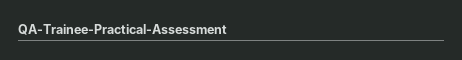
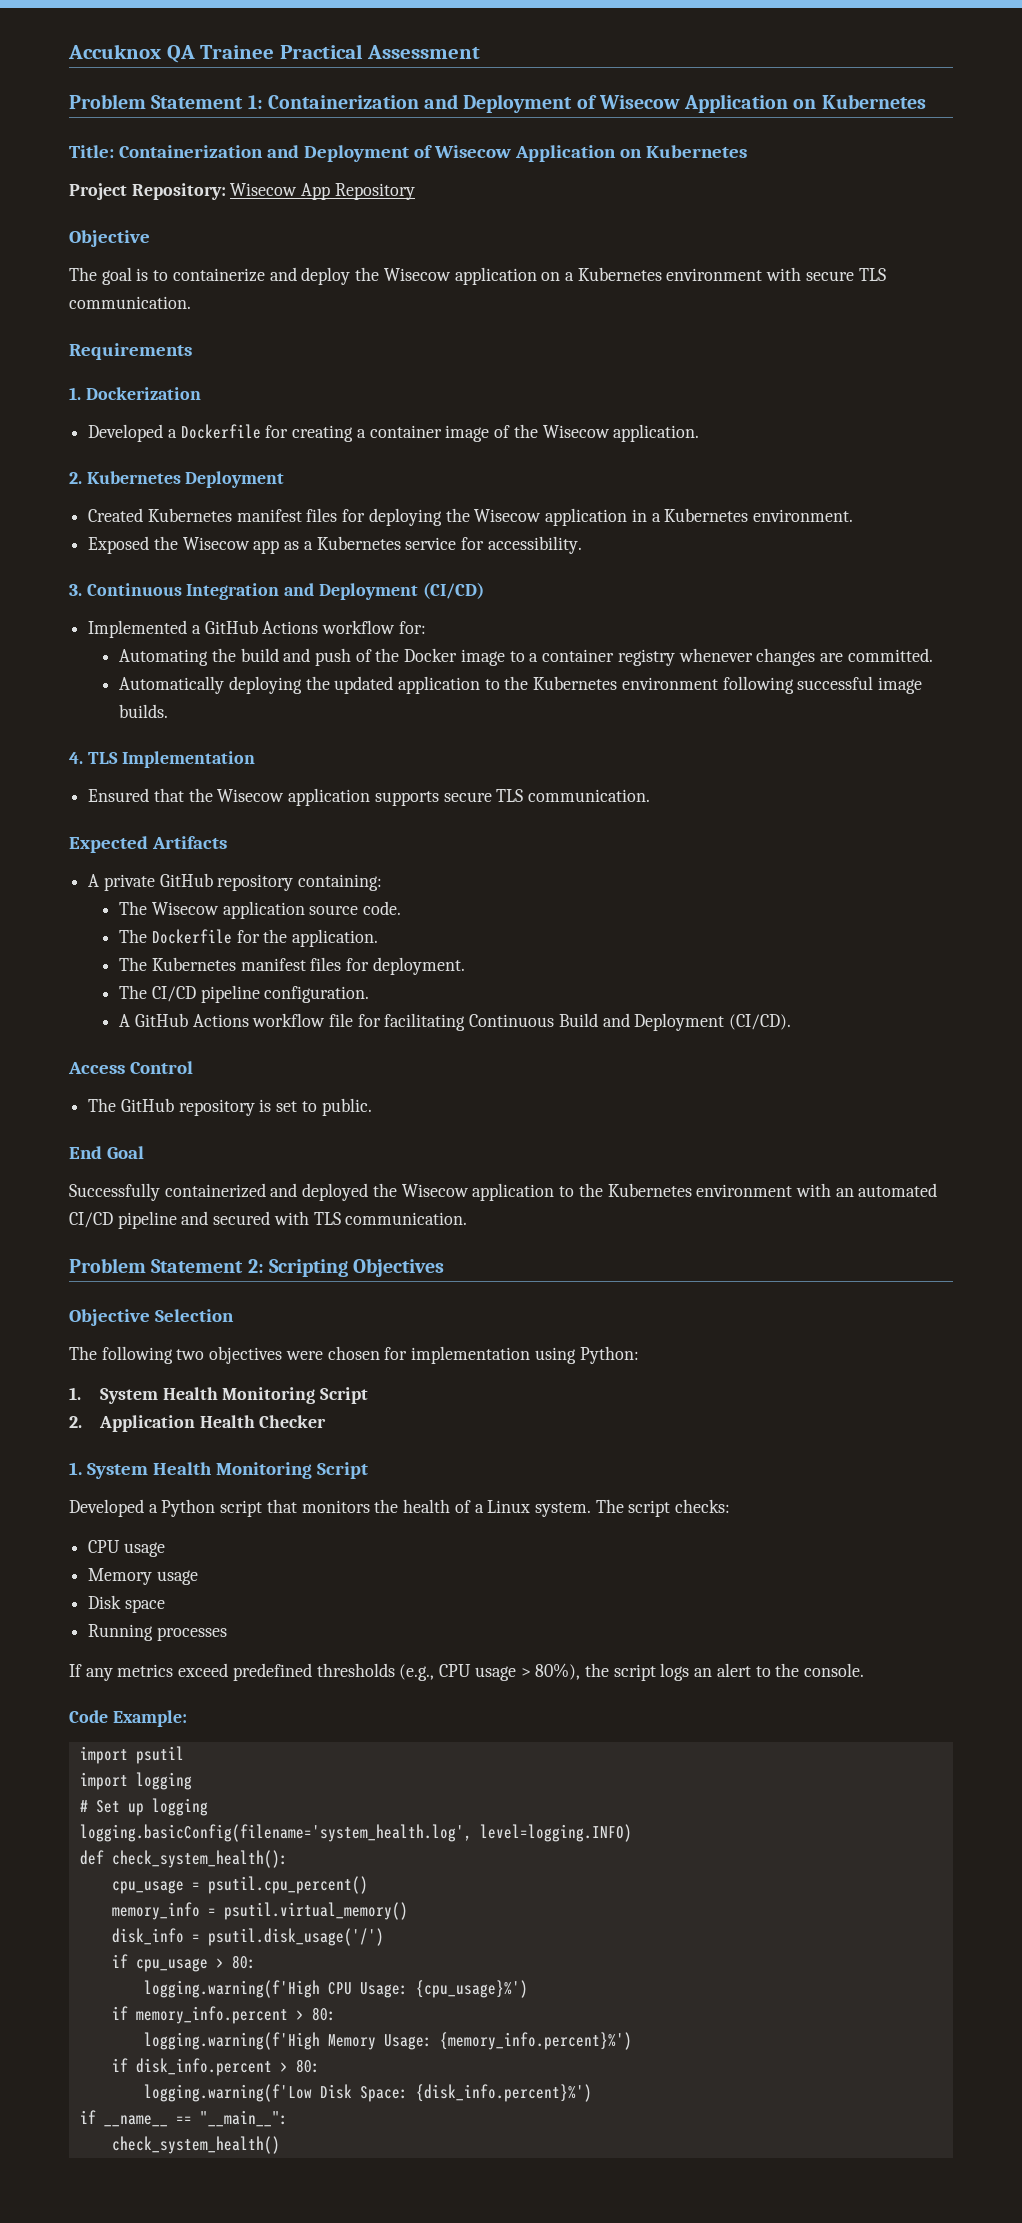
- QA-Trainee-Practical-Assessment
+ Accuknox QA Trainee Practical Assessment
+ Problem Statement 1: Containerization and Deployment of Wisecow Application on Kubernetes
+ Title: Containerization and Deployment of Wisecow Application on Kubernetes
+ Project Repository: Wisecow App Repository
+ Objective
+ The goal is to containerize and deploy the Wisecow application on a Kubernetes environment with secure TLS communication.
+ Requirements
+ 1. Dockerization
+ Developed a Dockerfile for creating a container image of the Wisecow application.
+ 2. Kubernetes Deployment
+ Created Kubernetes manifest files for deploying the Wisecow application in a Kubernetes environment.
+ Exposed the Wisecow app as a Kubernetes service for accessibility.
+ 3. Continuous Integration and Deployment (CI/CD)
+ Implemented a GitHub Actions workflow for:
+ Automating the build and push of the Docker image to a container registry whenever changes are committed.
+ Automatically deploying the updated application to the Kubernetes environment following successful image builds.
+ 4. TLS Implementation
+ Ensured that the Wisecow application supports secure TLS communication.
+ Expected Artifacts
+ A private GitHub repository containing:
+ The Wisecow application source code.
+ The Dockerfile for the application.
+ The Kubernetes manifest files for deployment.
+ The CI/CD pipeline configuration.
+ A GitHub Actions workflow file for facilitating Continuous Build and Deployment (CI/CD).
+ Access Control
+ The GitHub repository is set to public.
+ End Goal
+ Successfully containerized and deployed the Wisecow application to the Kubernetes environment with an automated CI/CD pipeline and secured with TLS communication.
+ Problem Statement 2: Scripting Objectives
+ Objective Selection
+ The following two objectives were chosen for implementation using Python:
+ 1. System Health Monitoring Script
+ 2. Application Health Checker
+ 1. System Health Monitoring Script
+ Developed a Python script that monitors the health of a Linux system. The script checks:
+ CPU usage
+ Memory usage
+ Disk space
+ Running processes
+ If any metrics exceed predefined thresholds (e.g., CPU usage > 80%), the script logs an alert to the console.
+ Code Example:
+ import psutil
+ import logging
+ # Set up logging
+ logging.basicConfig(filename='system_health.log', level=logging.INFO)
+ def check_system_health():
+ cpu_usage = psutil.cpu_percent()
+ memory_info = psutil.virtual_memory()
+ disk_info = psutil.disk_usage('/')
+ if cpu_usage > 80:
+ logging.warning(f'High CPU Usage: {cpu_usage}%')
+ if memory_info.percent > 80:
+ logging.warning(f'High Memory Usage: {memory_info.percent}%')
+ if disk_info.percent > 80:
+ logging.warning(f'Low Disk Space: {disk_info.percent}%')
+ if __name__ == "__main__":
+ check_system_health()

